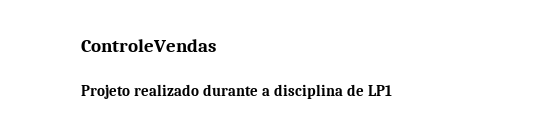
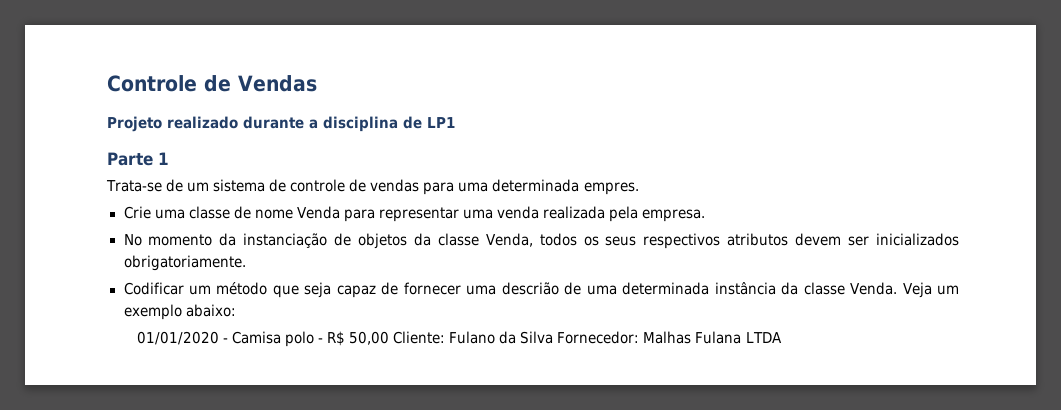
- ControleVendas
+ Controle de Vendas
+ Parte 1
+ Trata-se de um sistema de controle de vendas para uma determinada empres.
+ Crie uma classe de nome Venda para representar uma venda realizada pela empresa.
+ No momento da instanciação de objetos da classe Venda, todos os seus respectivos atributos devem ser inicializados obrigatoriamente.
+ Codificar um método que seja capaz de fornecer uma descrião de uma determinada instância da classe Venda. Veja um exemplo abaixo:
+ 01/01/2020 - Camisa polo - R$ 50,00 Cliente: Fulano da Silva Fornecedor: Malhas Fulana LTDA

